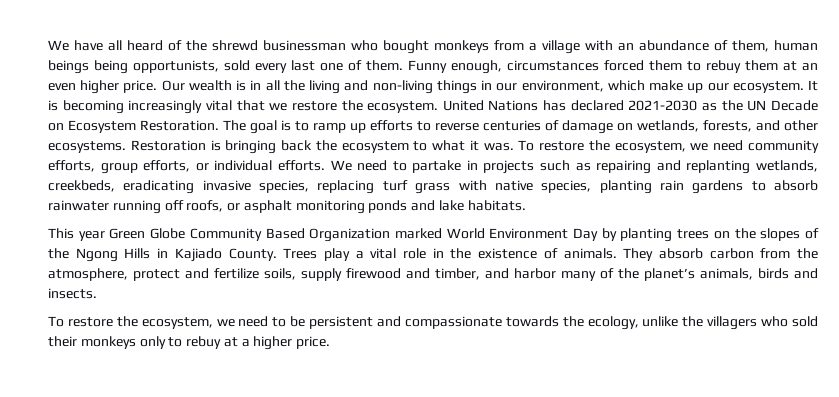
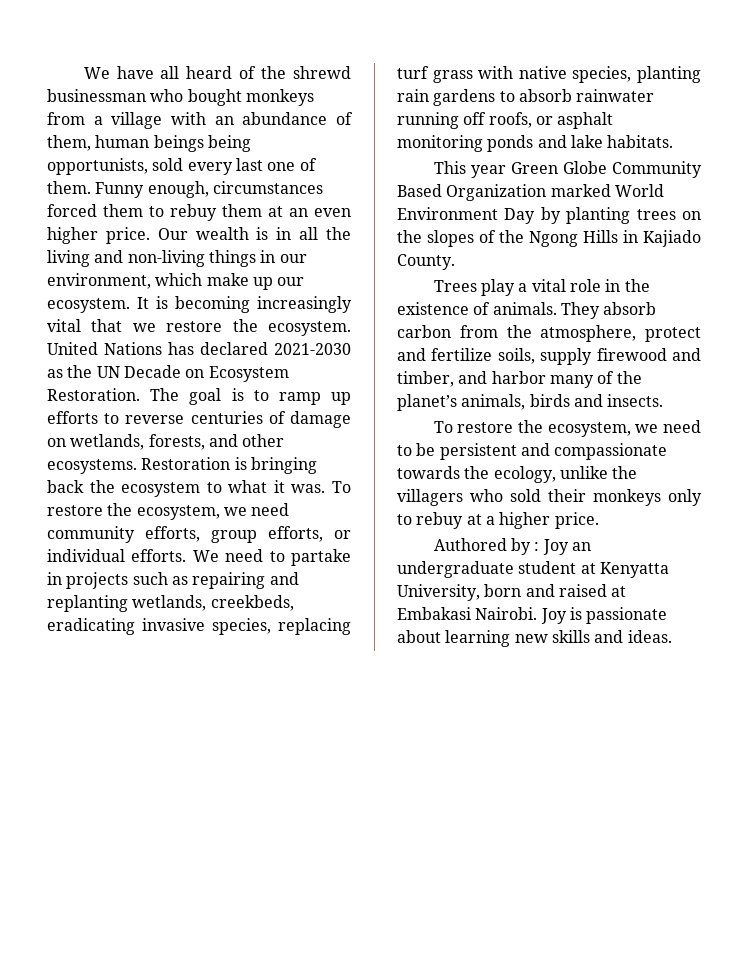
- This year Green Globe Community Based Organization marked World Environment Day by planting trees on the slopes of the Ngong Hills in Kajiado County. Trees play a vital role in the existence of animals.
+ This year Green Globe Community Based Organization marked World Environment Day by planting trees on the slopes of the Ngong Hills in Kajiado County.
+ Trees play a vital role in the existence of animals.
+ Authored by : Joy an undergraduate student at Kenyatta University, born and raised at Embakasi Nairobi. Joy is passionate about learning new skills and ideas.

